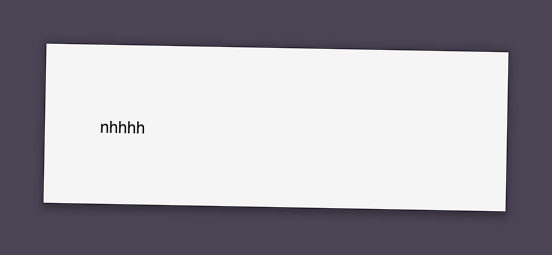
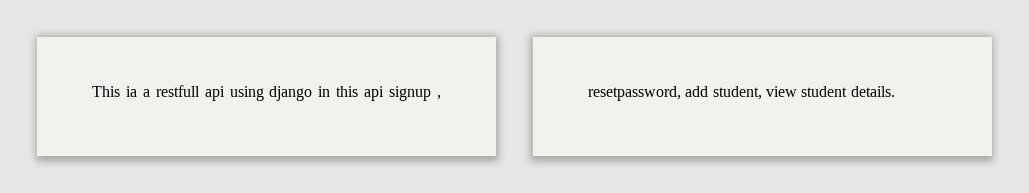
- nhhhh
+ This ia a restfull api using django in this api signup , resetpassword, add student, view student details.

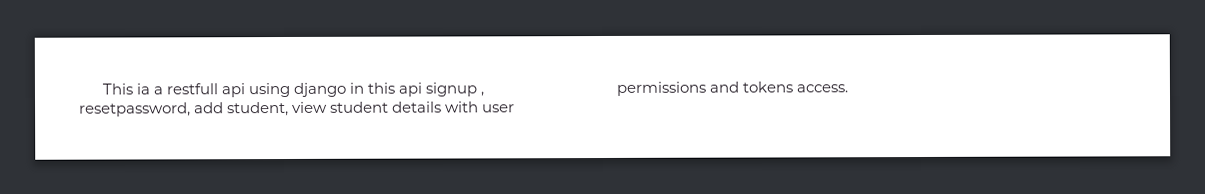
- This ia a restfull api using django in this api signup , resetpassword, add student, view student details.
+ This ia a restfull api using django in this api signup , resetpassword, add student, view student details with user permissions and tokens access.

